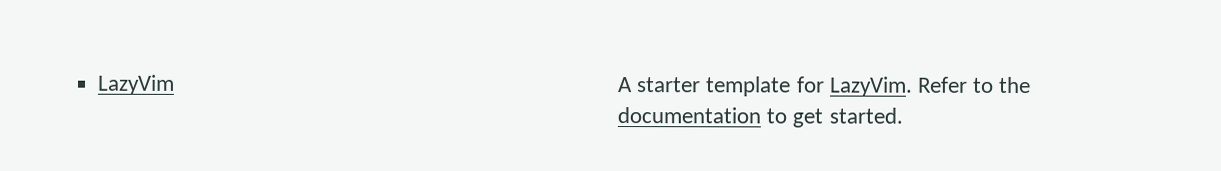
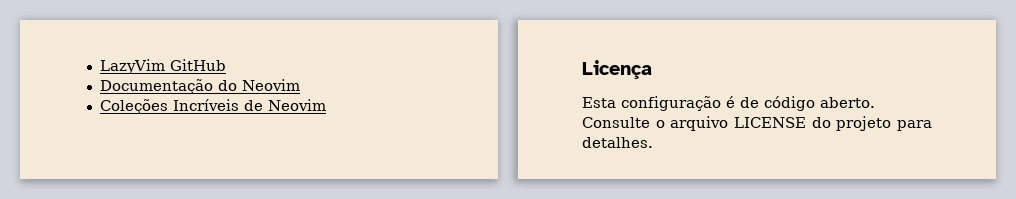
- LazyVim
- A starter template for LazyVim. Refer to the documentation to get started.
+ LazyVim GitHub
+ Documentação do Neovim
+ Coleções Incríveis de Neovim
+ Licença
+ Esta configuração é de código aberto. Consulte o arquivo LICENSE do projeto para detalhes.

